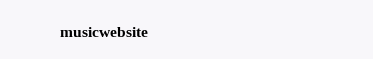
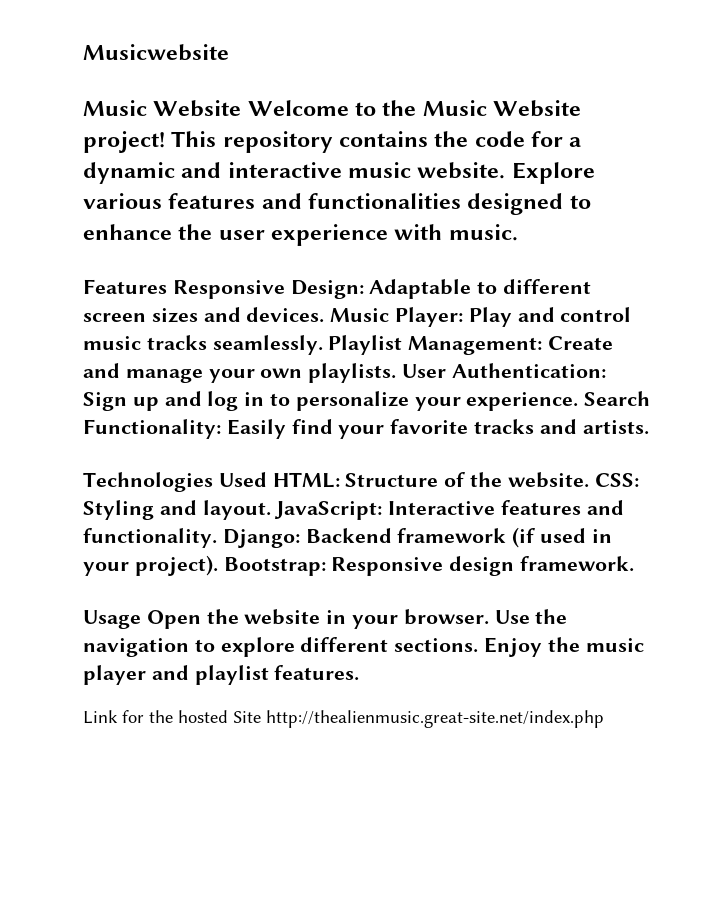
- musicwebsite
+ Musicwebsite
+ Music Website Welcome to the Music Website project! This repository contains the code for a dynamic and interactive music website. Explore various features and functionalities designed to enhance the user experience with music.
+ Features Responsive Design: Adaptable to different screen sizes and devices. Music Player: Play and control music tracks seamlessly. Playlist Management: Create and manage your own playlists. User Authentication: Sign up and log in to personalize your experience. Search Functionality: Easily find your favorite tracks and artists.
+ Technologies Used HTML: Structure of the website. CSS: Styling and layout. JavaScript: Interactive features and functionality. Django: Backend framework (if used in your project). Bootstrap: Responsive design framework.
+ Usage Open the website in your browser. Use the navigation to explore different sections. Enjoy the music player and playlist features.
+ Link for the hosted Site http://thealienmusic.great-site.net/index.php

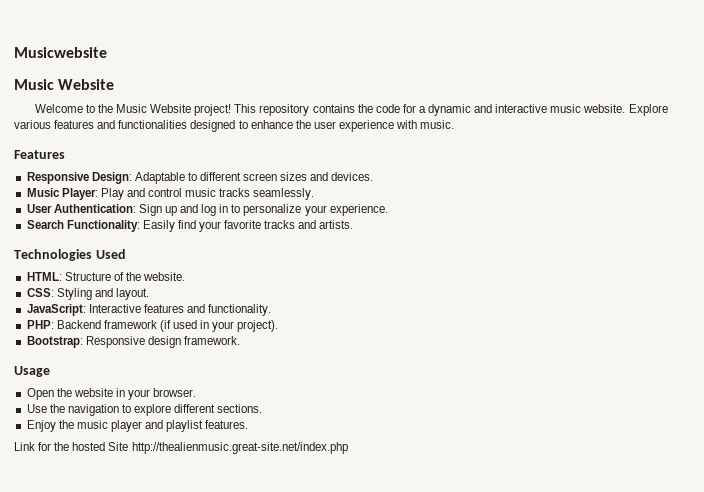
  Musicwebsite
- Music Website Welcome to the Music Website project!
+ Music Website
+ Welcome to the Music Website project!
- Features Responsive Design: Adaptable to different screen sizes and devices. Music Player: Play and control music tracks seamlessly. Playlist Management: Create and manage your own playlists. User Authentication: Sign up and log in to personalize your experience. Search Functionality: Easily find your favorite tracks and artists.
+ Features
+ Responsive Design: Adaptable to different screen sizes and devices.
+ Music Player: Play and control music tracks seamlessly.
+ User Authentication: Sign up and log in to personalize your experience.
+ Search Functionality: Easily find your favorite tracks and artists.
- Technologies Used HTML: Structure of the website. CSS: Styling and layout. JavaScript: Interactive features and functionality. Django: Backend framework (if used in your project). Bootstrap: Responsive design framework.
+ Technologies Used
+ HTML: Structure of the website.
+ CSS: Styling and layout.
+ JavaScript: Interactive features and functionality.
+ PHP: Backend framework (if used in your project).
+ Bootstrap: Responsive design framework.
- Usage Open the website in your browser. Use the navigation to explore different sections. Enjoy the music player and playlist features.
+ Usage
+ Open the website in your browser.
+ Use the navigation to explore different sections.
+ Enjoy the music player and playlist features.

